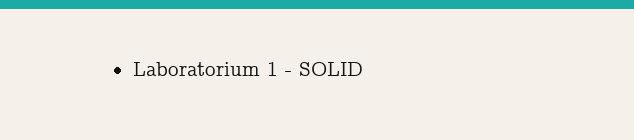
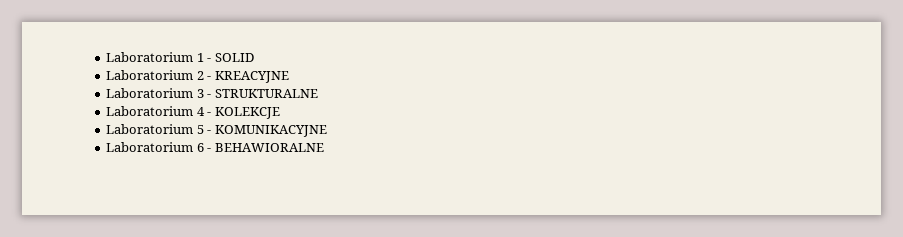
+ Laboratorium 2 - KREACYJNE
+ Laboratorium 3 - STRUKTURALNE
+ Laboratorium 4 - KOLEKCJE
+ Laboratorium 5 - KOMUNIKACYJNE
+ Laboratorium 6 - BEHAWIORALNE

